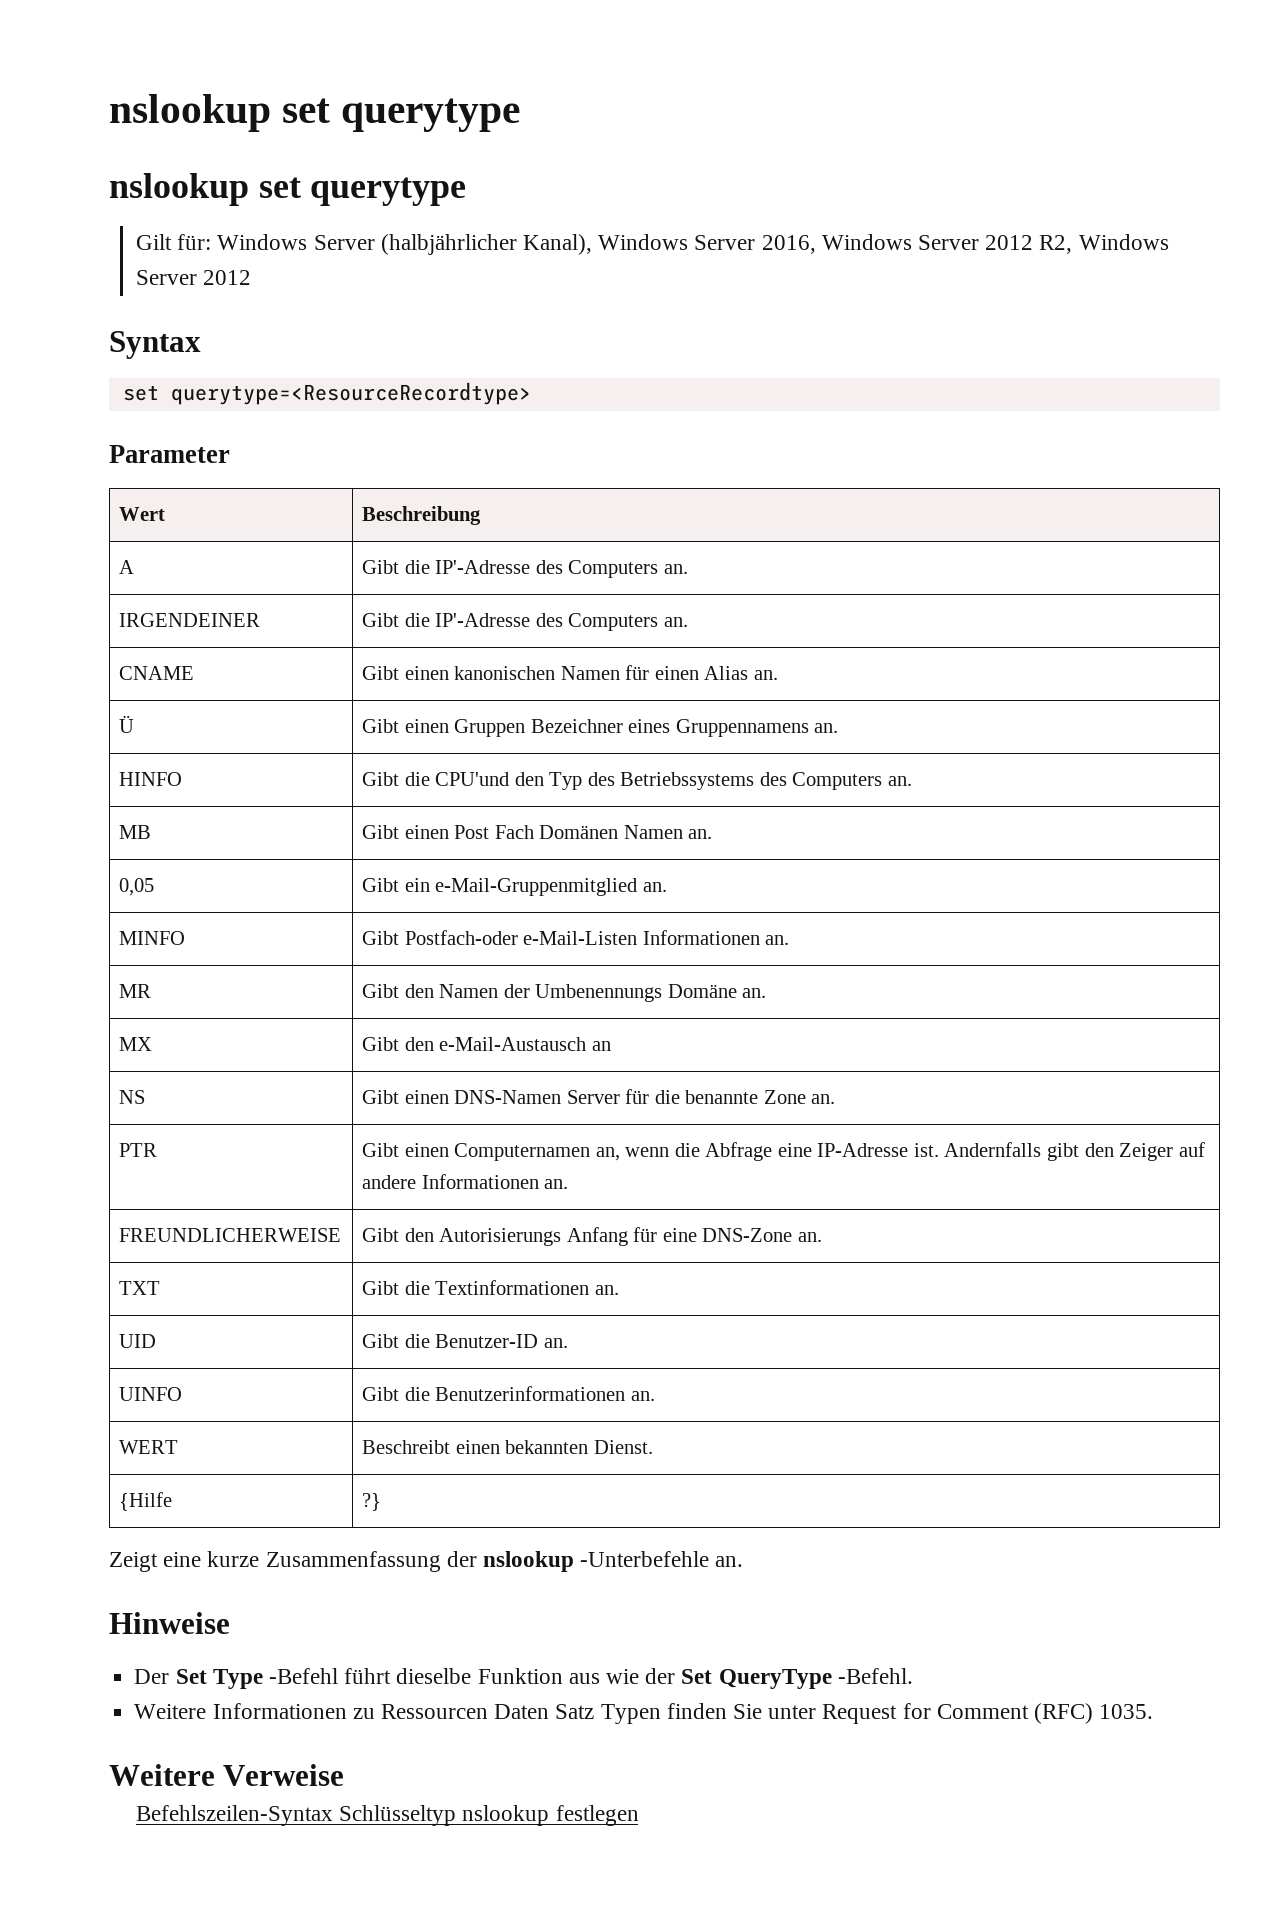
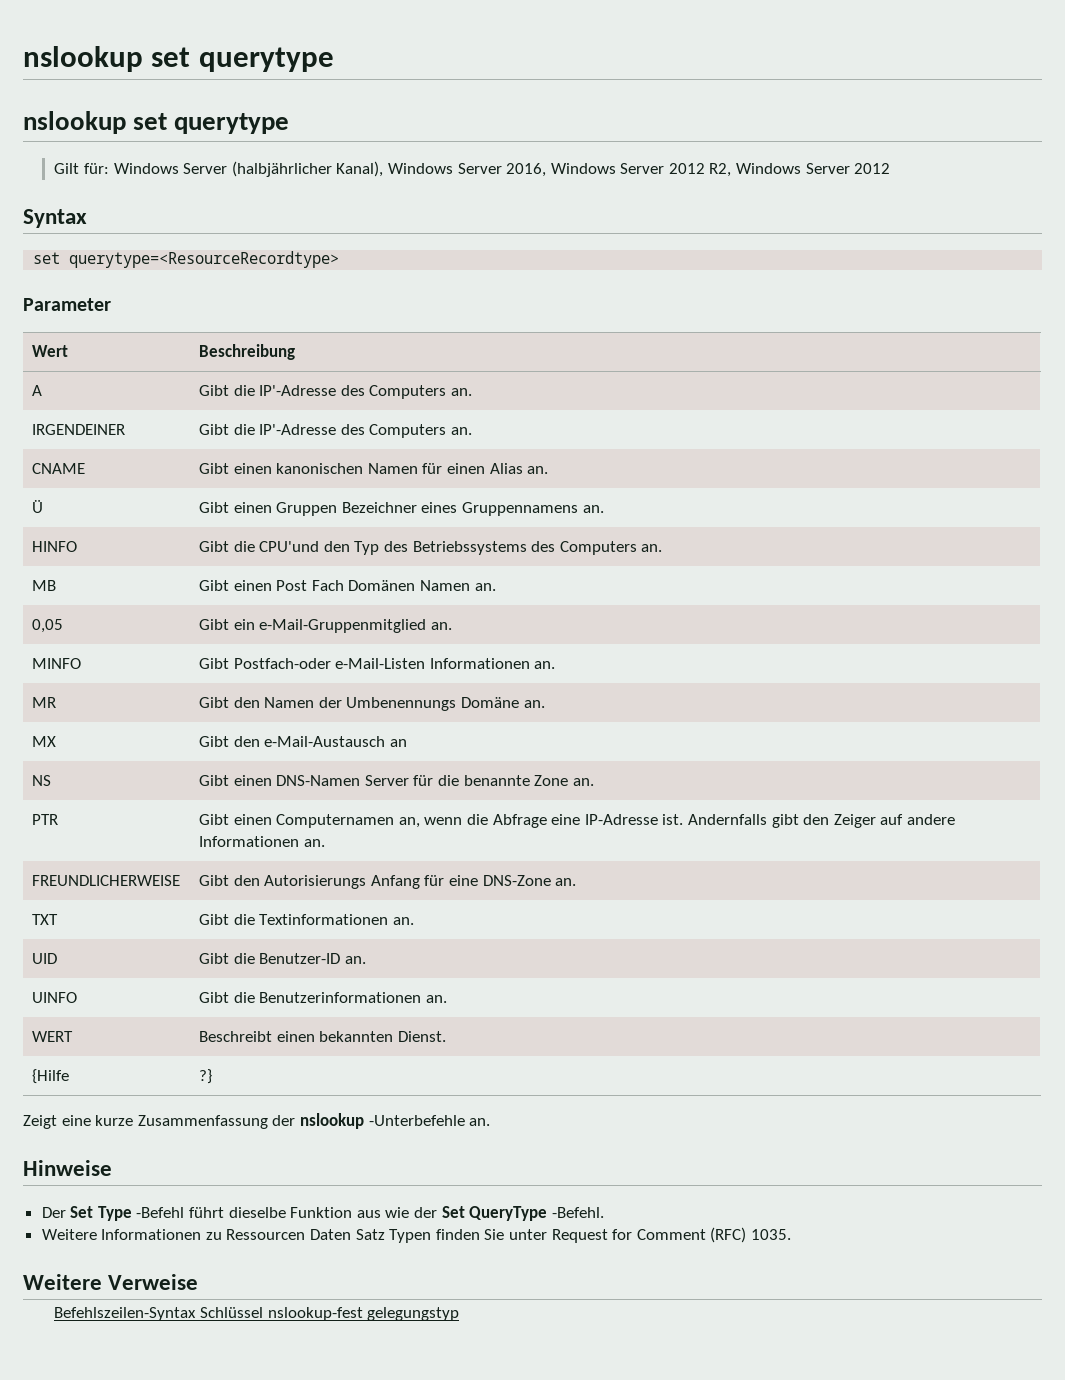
- Befehlszeilen-Syntax Schlüsseltyp nslookup festlegen
+ Befehlszeilen-Syntax Schlüssel nslookup-fest gelegungstyp

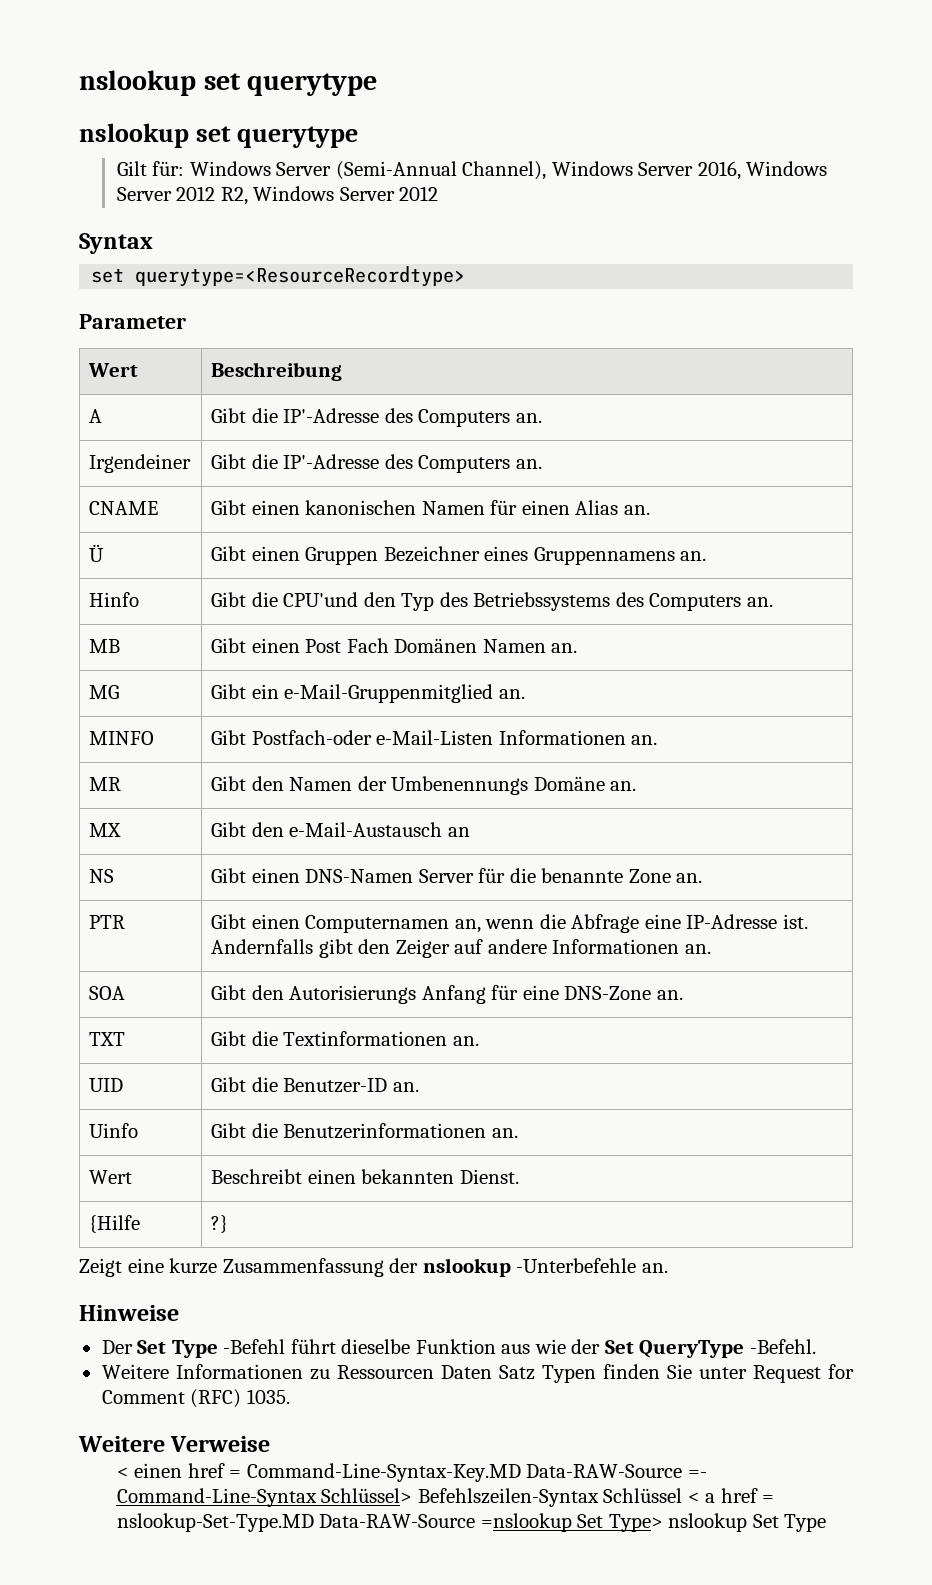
- Gilt für: Windows Server (halbjährlicher Kanal), Windows Server 2016, Windows Server 2012 R2, Windows Server 2012
+ Gilt für: Windows Server (Semi-Annual Channel), Windows Server 2016, Windows Server 2012 R2, Windows Server 2012
- IRGENDEINER | Gibt die IP'-Adresse des Computers an.
+ Irgendeiner | Gibt die IP'-Adresse des Computers an.
- HINFO | Gibt die CPU'und den Typ des Betriebssystems des Computers an.
+ Hinfo | Gibt die CPU'und den Typ des Betriebssystems des Computers an.
- 0,05 | Gibt ein e-Mail-Gruppenmitglied an.
+ MG | Gibt ein e-Mail-Gruppenmitglied an.
- FREUNDLICHERWEISE | Gibt den Autorisierungs Anfang für eine DNS-Zone an.
+ SOA | Gibt den Autorisierungs Anfang für eine DNS-Zone an.
- UINFO | Gibt die Benutzerinformationen an.
+ Uinfo | Gibt die Benutzerinformationen an.
- WERT | Beschreibt einen bekannten Dienst.
+ Wert | Beschreibt einen bekannten Dienst.
- Befehlszeilen-Syntax Schlüssel nslookup-fest gelegungstyp
+ < einen href = Command-Line-Syntax-Key.MD Data-RAW-Source =- Command-Line-Syntax Schlüssel> Befehlszeilen-Syntax Schlüssel < a href = nslookup-Set-Type.MD Data-RAW-Source =nslookup Set Type> nslookup Set Type

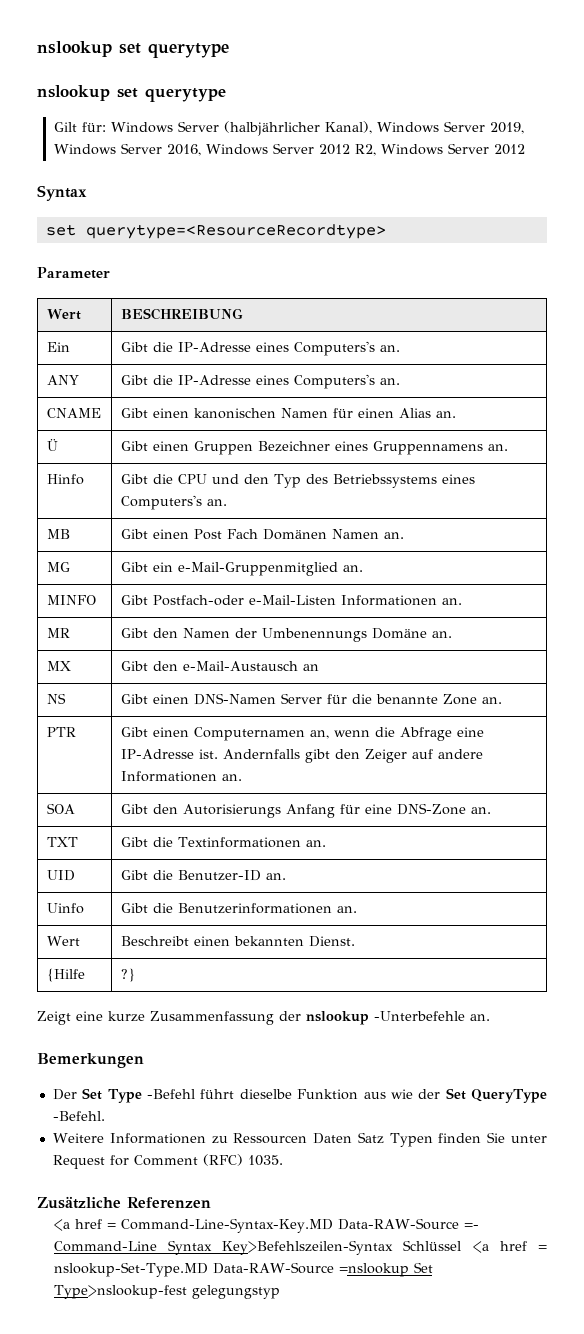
- Gilt für: Windows Server (Semi-Annual Channel), Windows Server 2016, Windows Server 2012 R2, Windows Server 2012
+ Gilt für: Windows Server (halbjährlicher Kanal), Windows Server 2019, Windows Server 2016, Windows Server 2012 R2, Windows Server 2012
- Wert | Beschreibung
- A | Gibt die IP'-Adresse des Computers an.
- Irgendeiner | Gibt die IP'-Adresse des Computers an.
+ Wert | BESCHREIBUNG
+ Ein | Gibt die IP-Adresse eines Computers's an.
+ ANY | Gibt die IP-Adresse eines Computers's an.
- Hinfo | Gibt die CPU'und den Typ des Betriebssystems des Computers an.
+ Hinfo | Gibt die CPU und den Typ des Betriebssystems eines Computers's an.
- Hinweise
+ Bemerkungen
- Weitere Verweise
- < einen href = Command-Line-Syntax-Key.MD Data-RAW-Source =- Command-Line-Syntax Schlüssel> Befehlszeilen-Syntax Schlüssel < a href = nslookup-Set-Type.MD Data-RAW-Source =nslookup Set Type> nslookup Set Type
+ Zusätzliche Referenzen
+ <a href = Command-Line-Syntax-Key.MD Data-RAW-Source =- Command-Line Syntax Key>Befehlszeilen-Syntax Schlüssel <a href = nslookup-Set-Type.MD Data-RAW-Source =nslookup Set Type>nslookup-fest gelegungstyp

